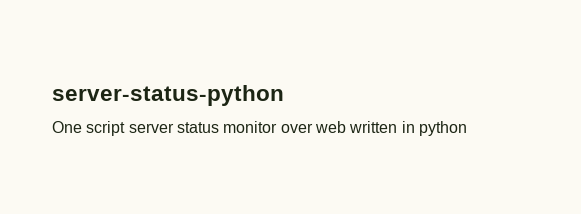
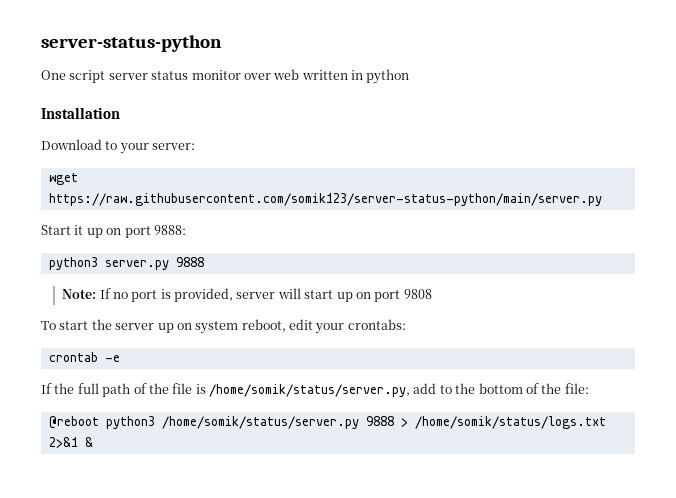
+ Installation
+ Download to your server:
+ wget https://raw.githubusercontent.com/somik123/server-status-python/main/server.py
+ Start it up on port 9888:
+ python3 server.py 9888
+ Note: If no port is provided, server will start up on port 9808
+ To start the server up on system reboot, edit your crontabs:
+ crontab -e
+ If the full path of the file is /home/somik/status/server.py, add to the bottom of the file:
+ @reboot python3 /home/somik/status/server.py 9888 > /home/somik/status/logs.txt 2>&1 &

